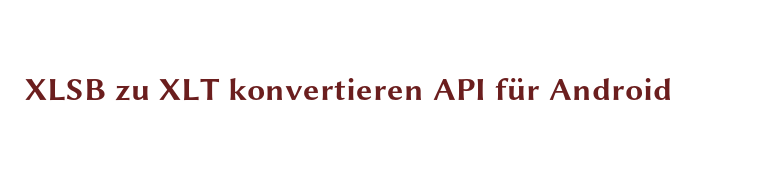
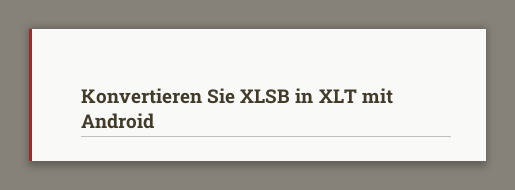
- XLSB zu XLT konvertieren API für Android
+ Konvertieren Sie XLSB in XLT mit Android

